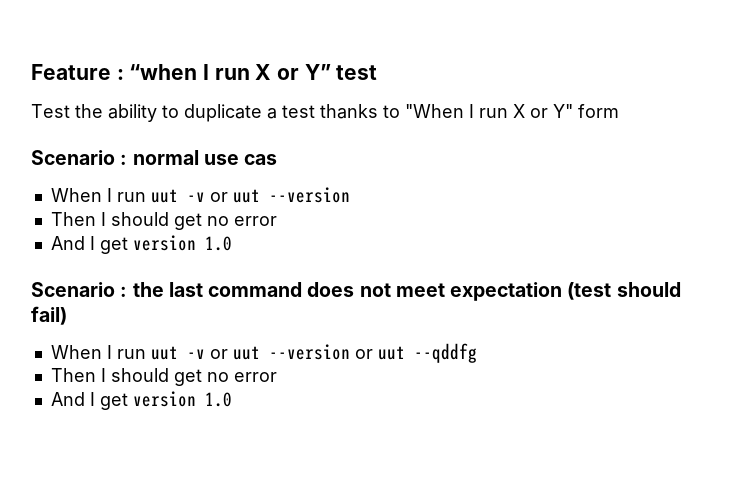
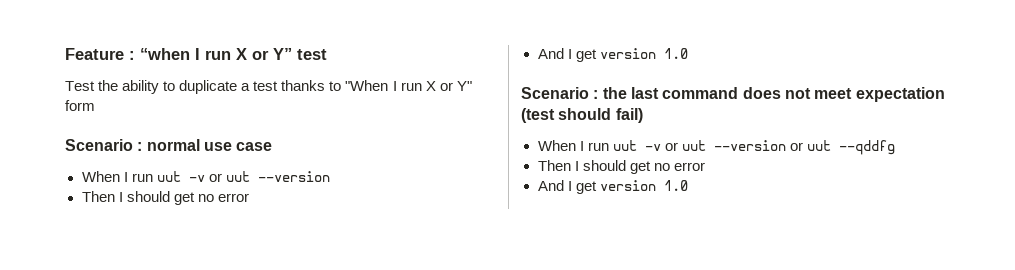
- Scenario : normal use cas
+ Scenario : normal use case

